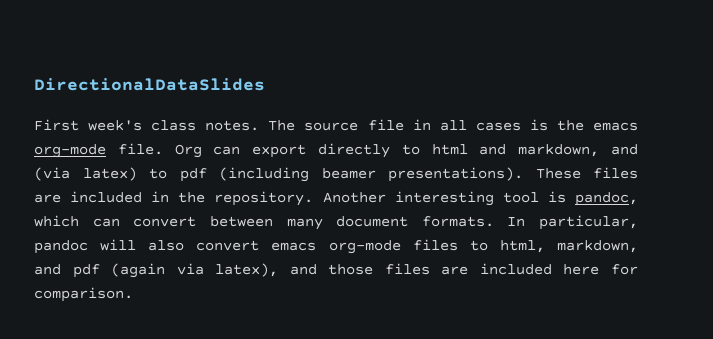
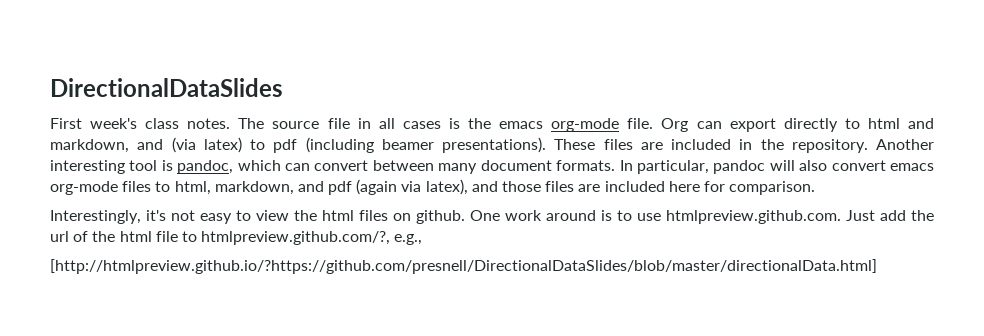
+ Interestingly, it's not easy to view the html files on github. One work around is to use htmlpreview.github.com. Just add the url of the html file to htmlpreview.github.com/?, e.g.,
+ [http://htmlpreview.github.io/?https://github.com/presnell/DirectionalDataSlides/blob/master/directionalData.html]

